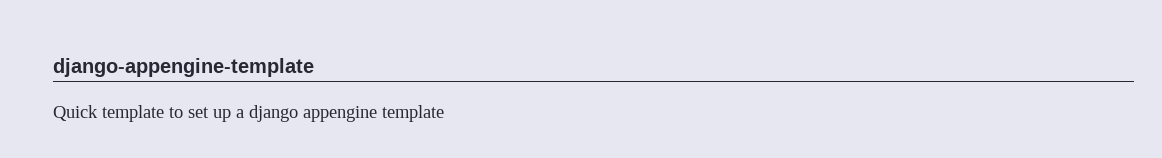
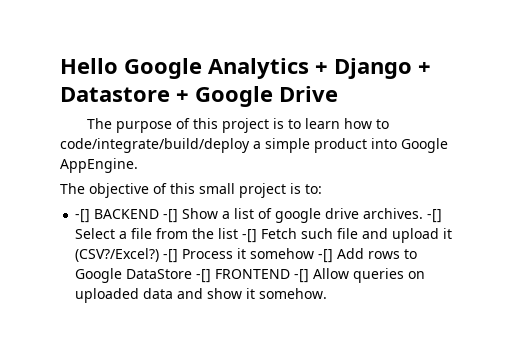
- django-appengine-template
- Quick template to set up a django appengine template
+ Hello Google Analytics + Django + Datastore + Google Drive
+ The purpose of this project is to learn how to code/integrate/build/deploy a simple product into Google AppEngine.
+ The objective of this small project is to:
+ -[] BACKEND -[] Show a list of google drive archives. -[] Select a file from the list -[] Fetch such file and upload it (CSV?/Excel?) -[] Process it somehow -[] Add rows to Google DataStore -[] FRONTEND -[] Allow queries on uploaded data and show it somehow.

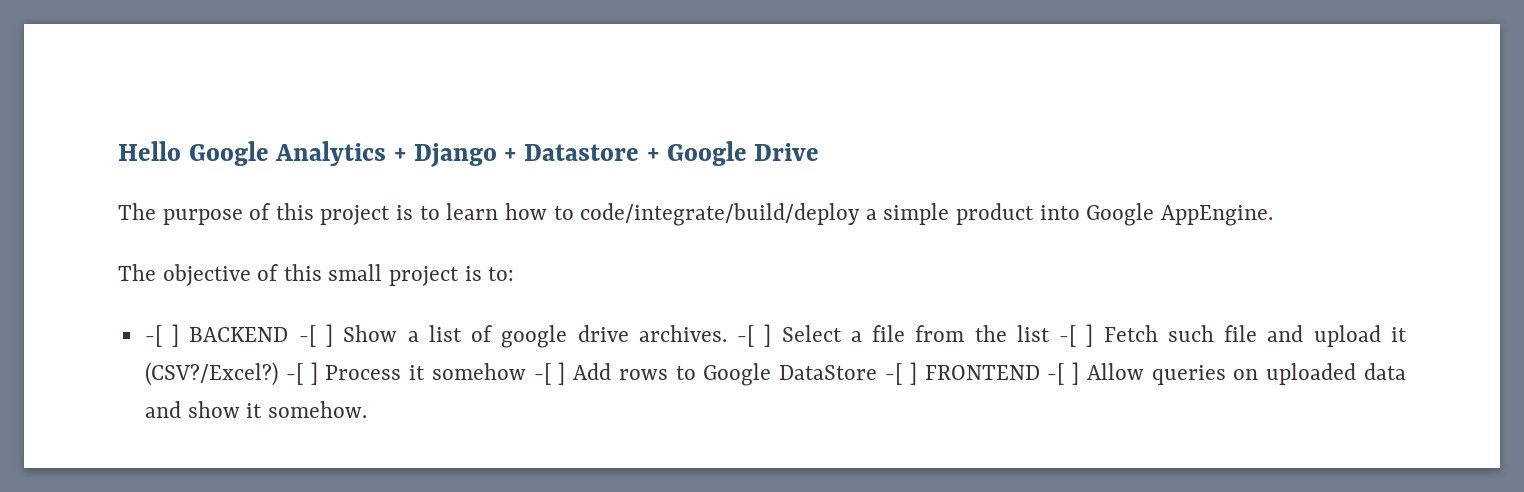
- -[] BACKEND -[] Show a list of google drive archives.
+ -[ ] BACKEND -[ ] Show a list of google drive archives.
- -[] Select a file from the list -[] Fetch such file and upload it (CSV?/Excel?)
+ -[ ] Select a file from the list -[ ] Fetch such file and upload it (CSV?/Excel?)
- -[] Process it somehow -[] Add rows to Google DataStore -[] FRONTEND -[] Allow queries on uploaded data and show it somehow.
+ -[ ] Process it somehow -[ ] Add rows to Google DataStore -[ ] FRONTEND -[ ] Allow queries on uploaded data and show it somehow.

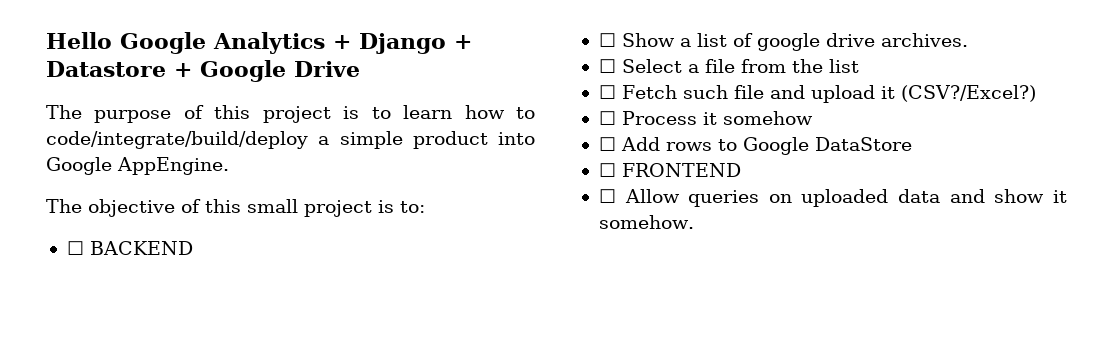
- -[ ] BACKEND -[ ] Show a list of google drive archives. -[ ] Select a file from the list -[ ] Fetch such file and upload it (CSV?/Excel?) -[ ] Process it somehow -[ ] Add rows to Google DataStore -[ ] FRONTEND -[ ] Allow queries on uploaded data and show it somehow.
+ ☐ BACKEND
+ ☐ Show a list of google drive archives.
+ ☐ Select a file from the list
+ ☐ Fetch such file and upload it (CSV?/Excel?)
+ ☐ Process it somehow
+ ☐ Add rows to Google DataStore
+ ☐ FRONTEND
+ ☐ Allow queries on uploaded data and show it somehow.

